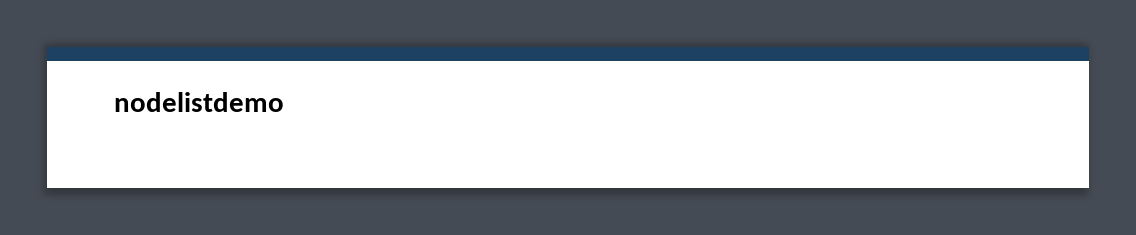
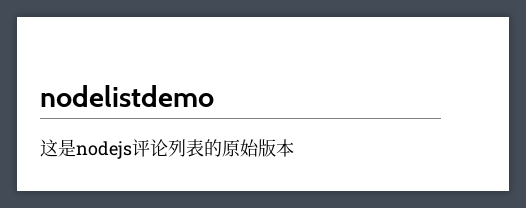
+ 这是nodejs评论列表的原始版本

